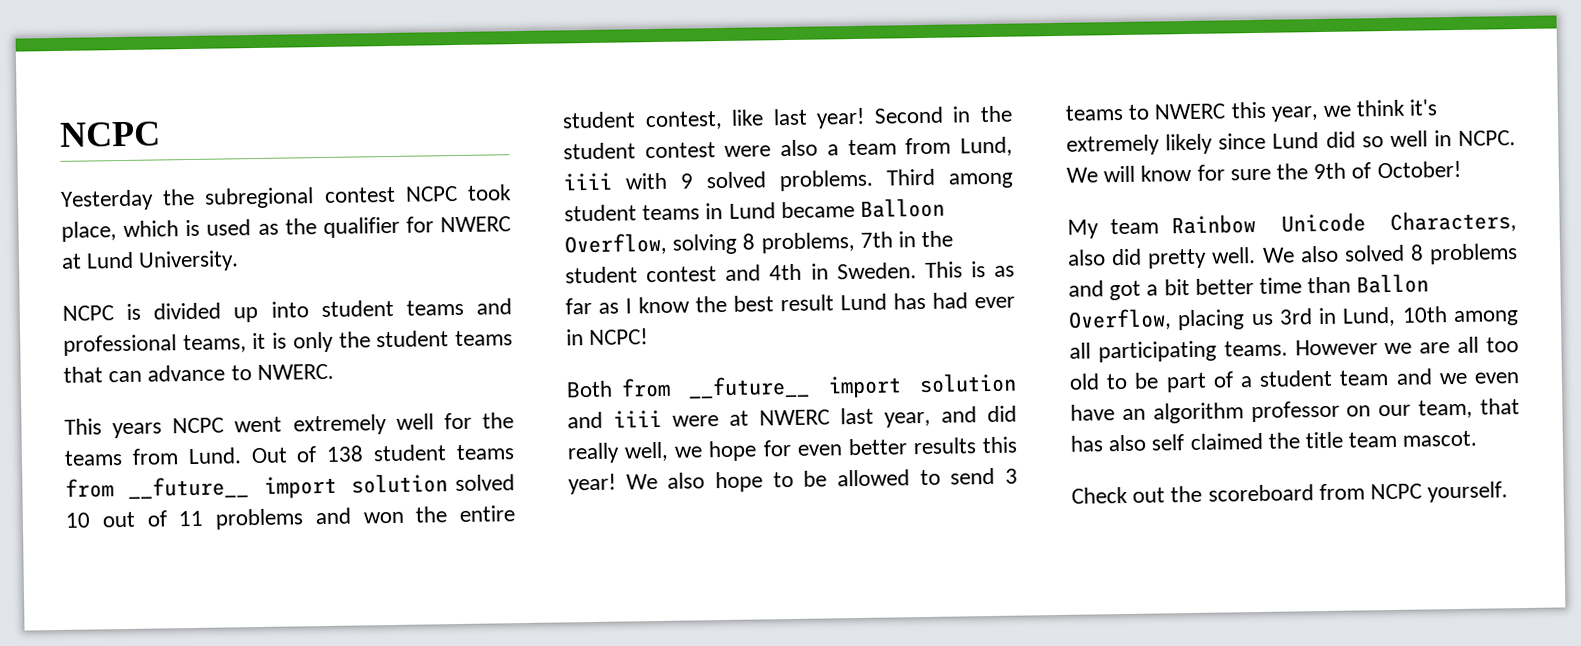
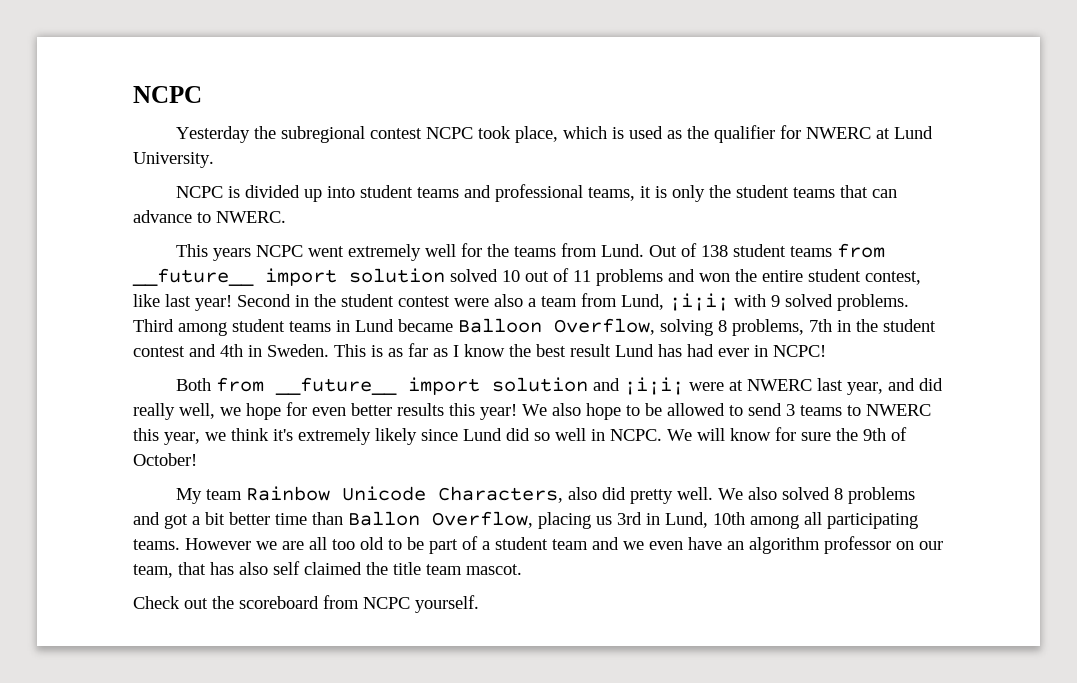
- Second in the student contest were also a team from Lund, iiii with 9 solved problems.
+ Second in the student contest were also a team from Lund, ¡i¡i¡ with 9 solved problems.
- Both from __future__ import solution and iiii were at NWERC last year, and did really well, we hope for even better results this year!
+ Both from __future__ import solution and ¡i¡i¡ were at NWERC last year, and did really well, we hope for even better results this year!

